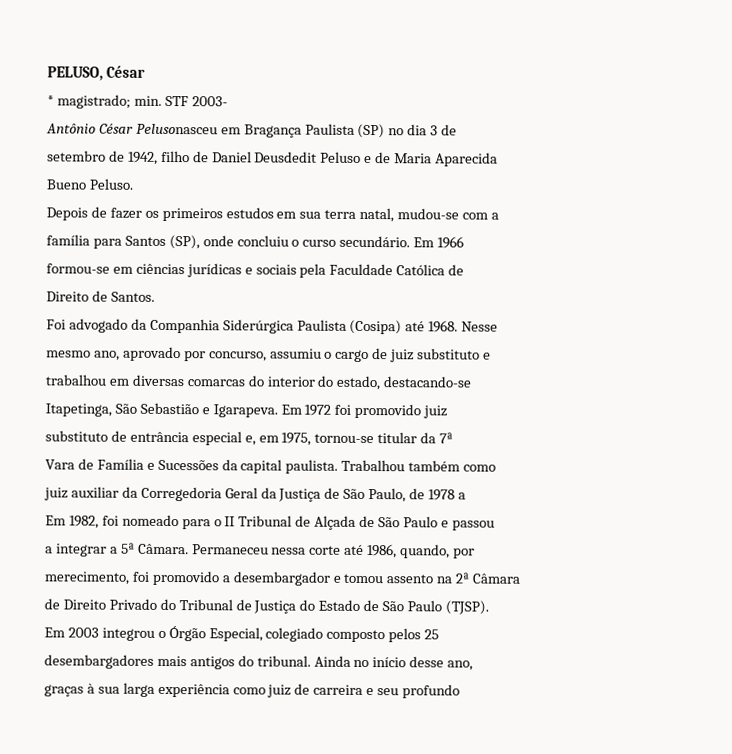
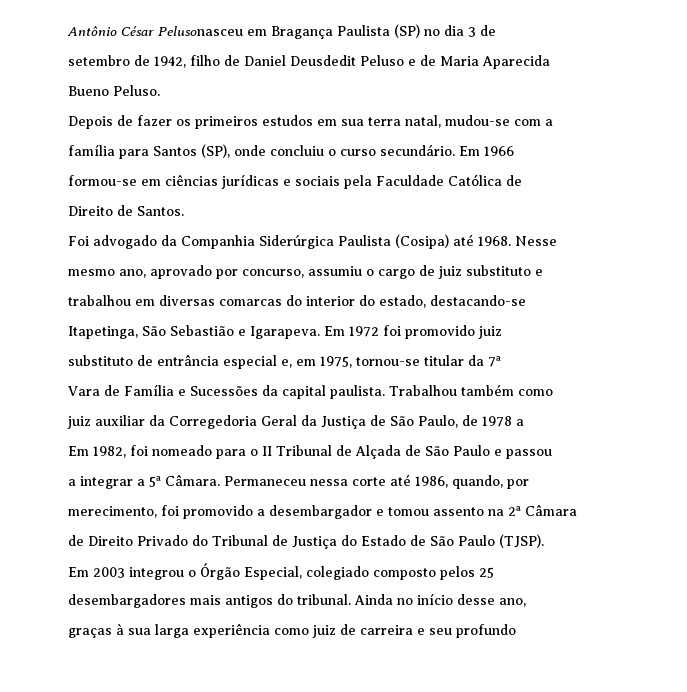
- PELUSO, César
- * magistrado; min. STF 2003-

